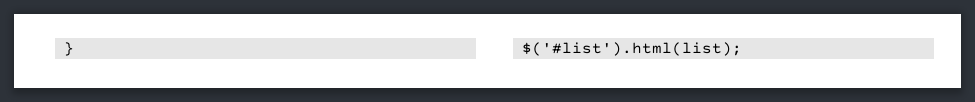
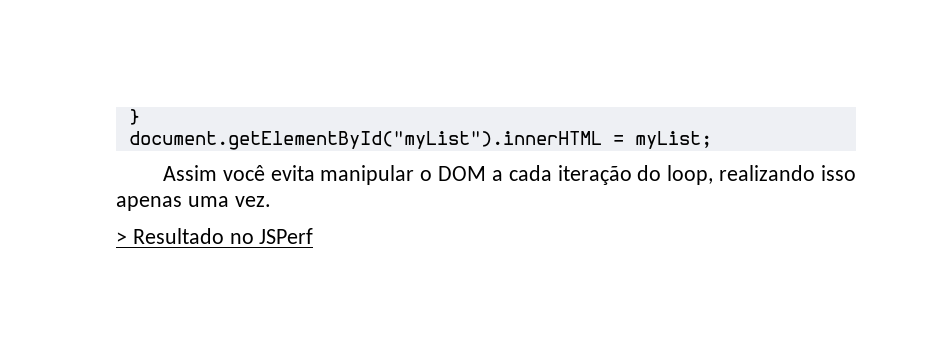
- $('#list').html(list);
+ document.getElementById("myList").innerHTML = myList;
+ Assim você evita manipular o DOM a cada iteração do loop, realizando isso apenas uma vez.
+ > Resultado no JSPerf

